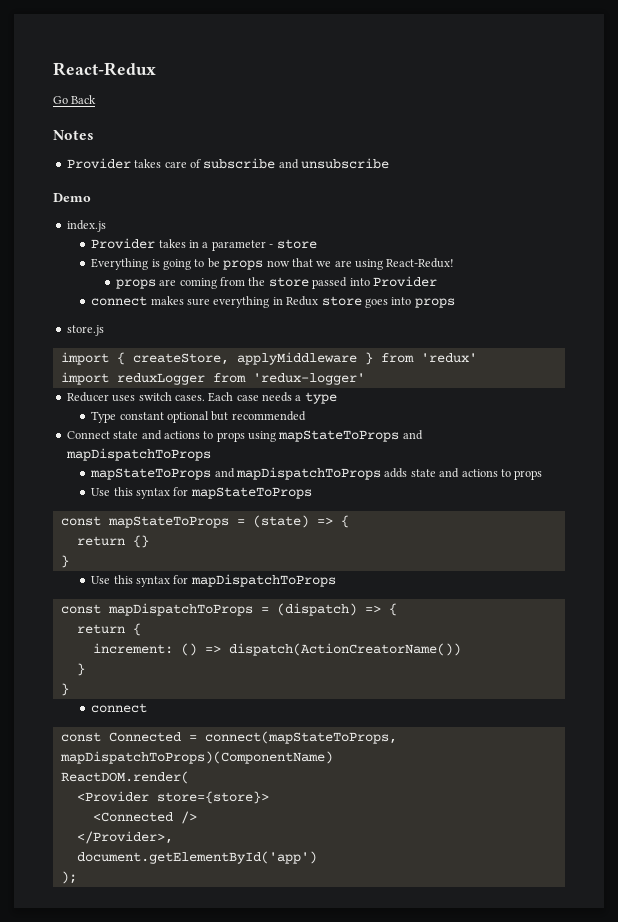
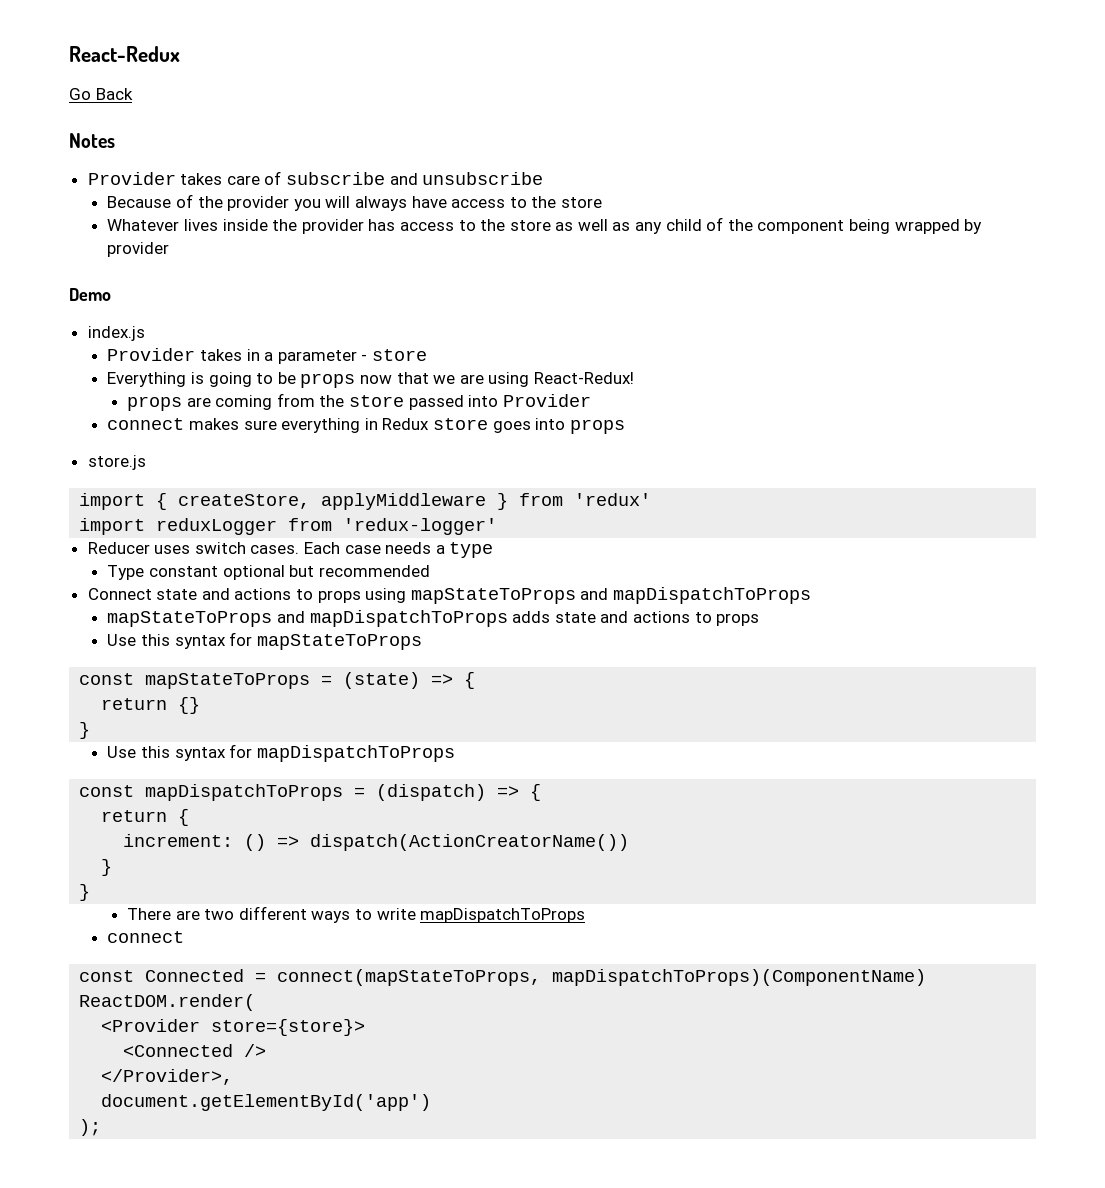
+ Because of the provider you will always have access to the store
+ Whatever lives inside the provider has access to the store as well as any child of the component being wrapped by provider
+ There are two different ways to write mapDispatchToProps

